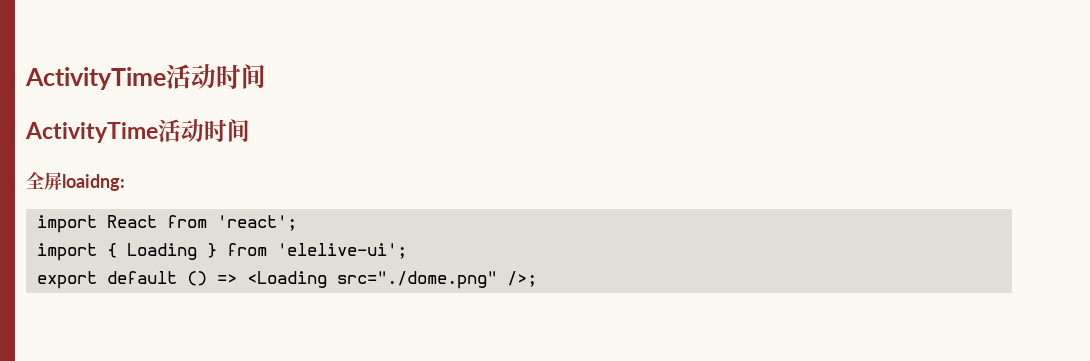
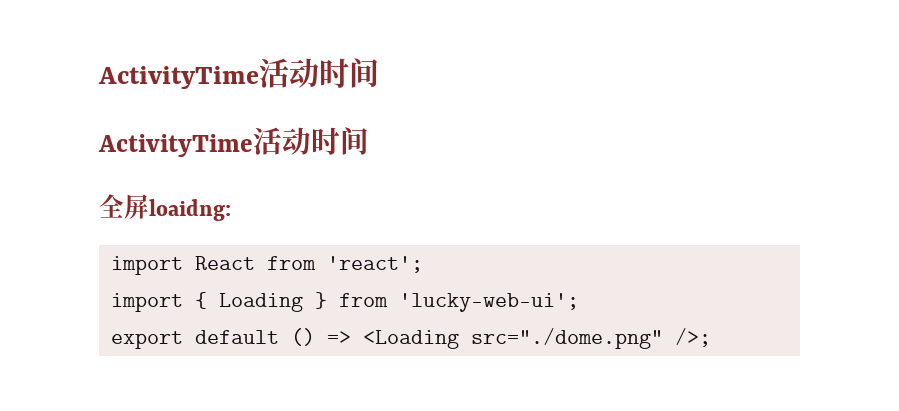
- import { Loading } from 'elelive-ui';
+ import { Loading } from 'lucky-web-ui';

